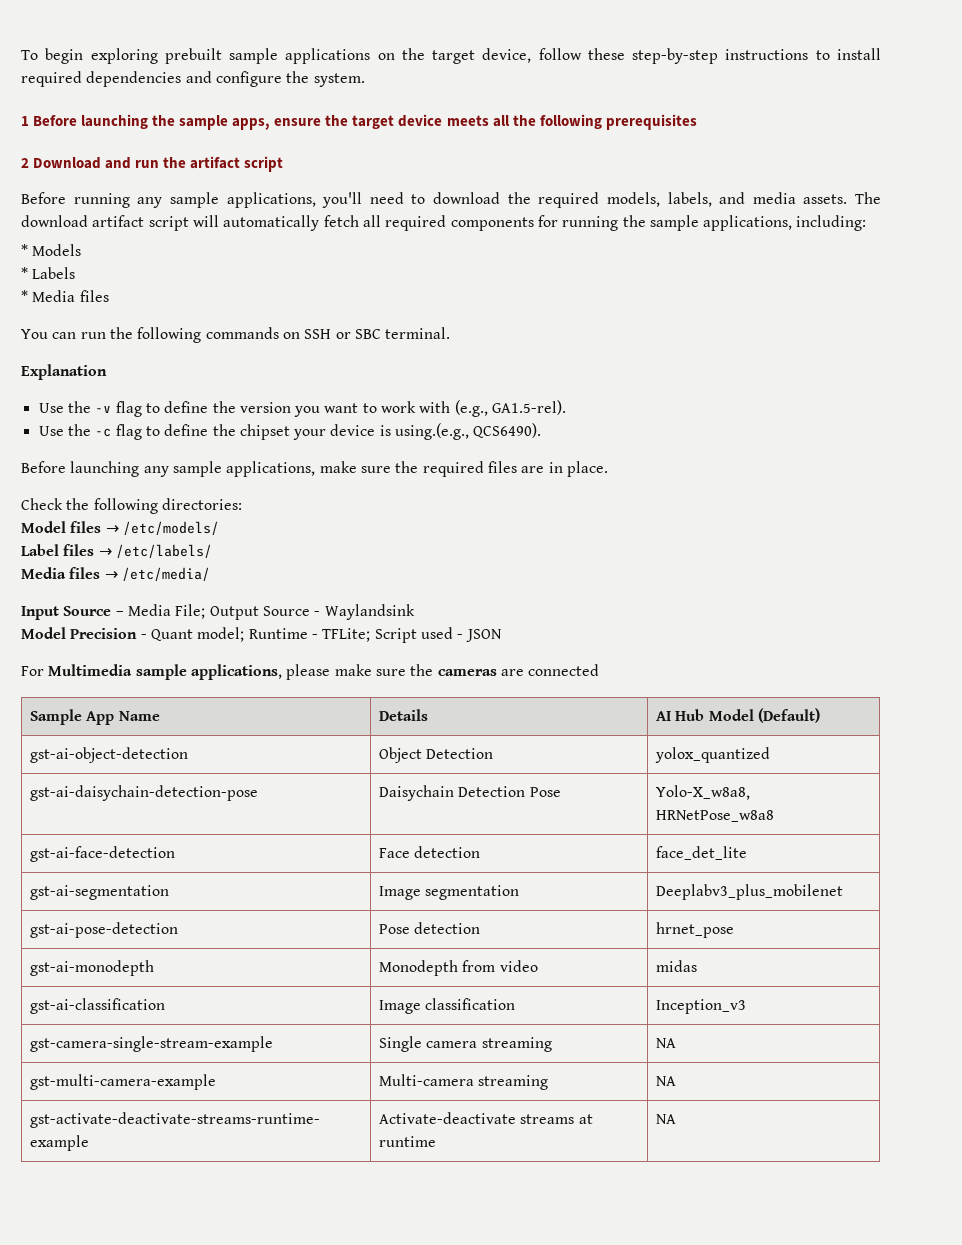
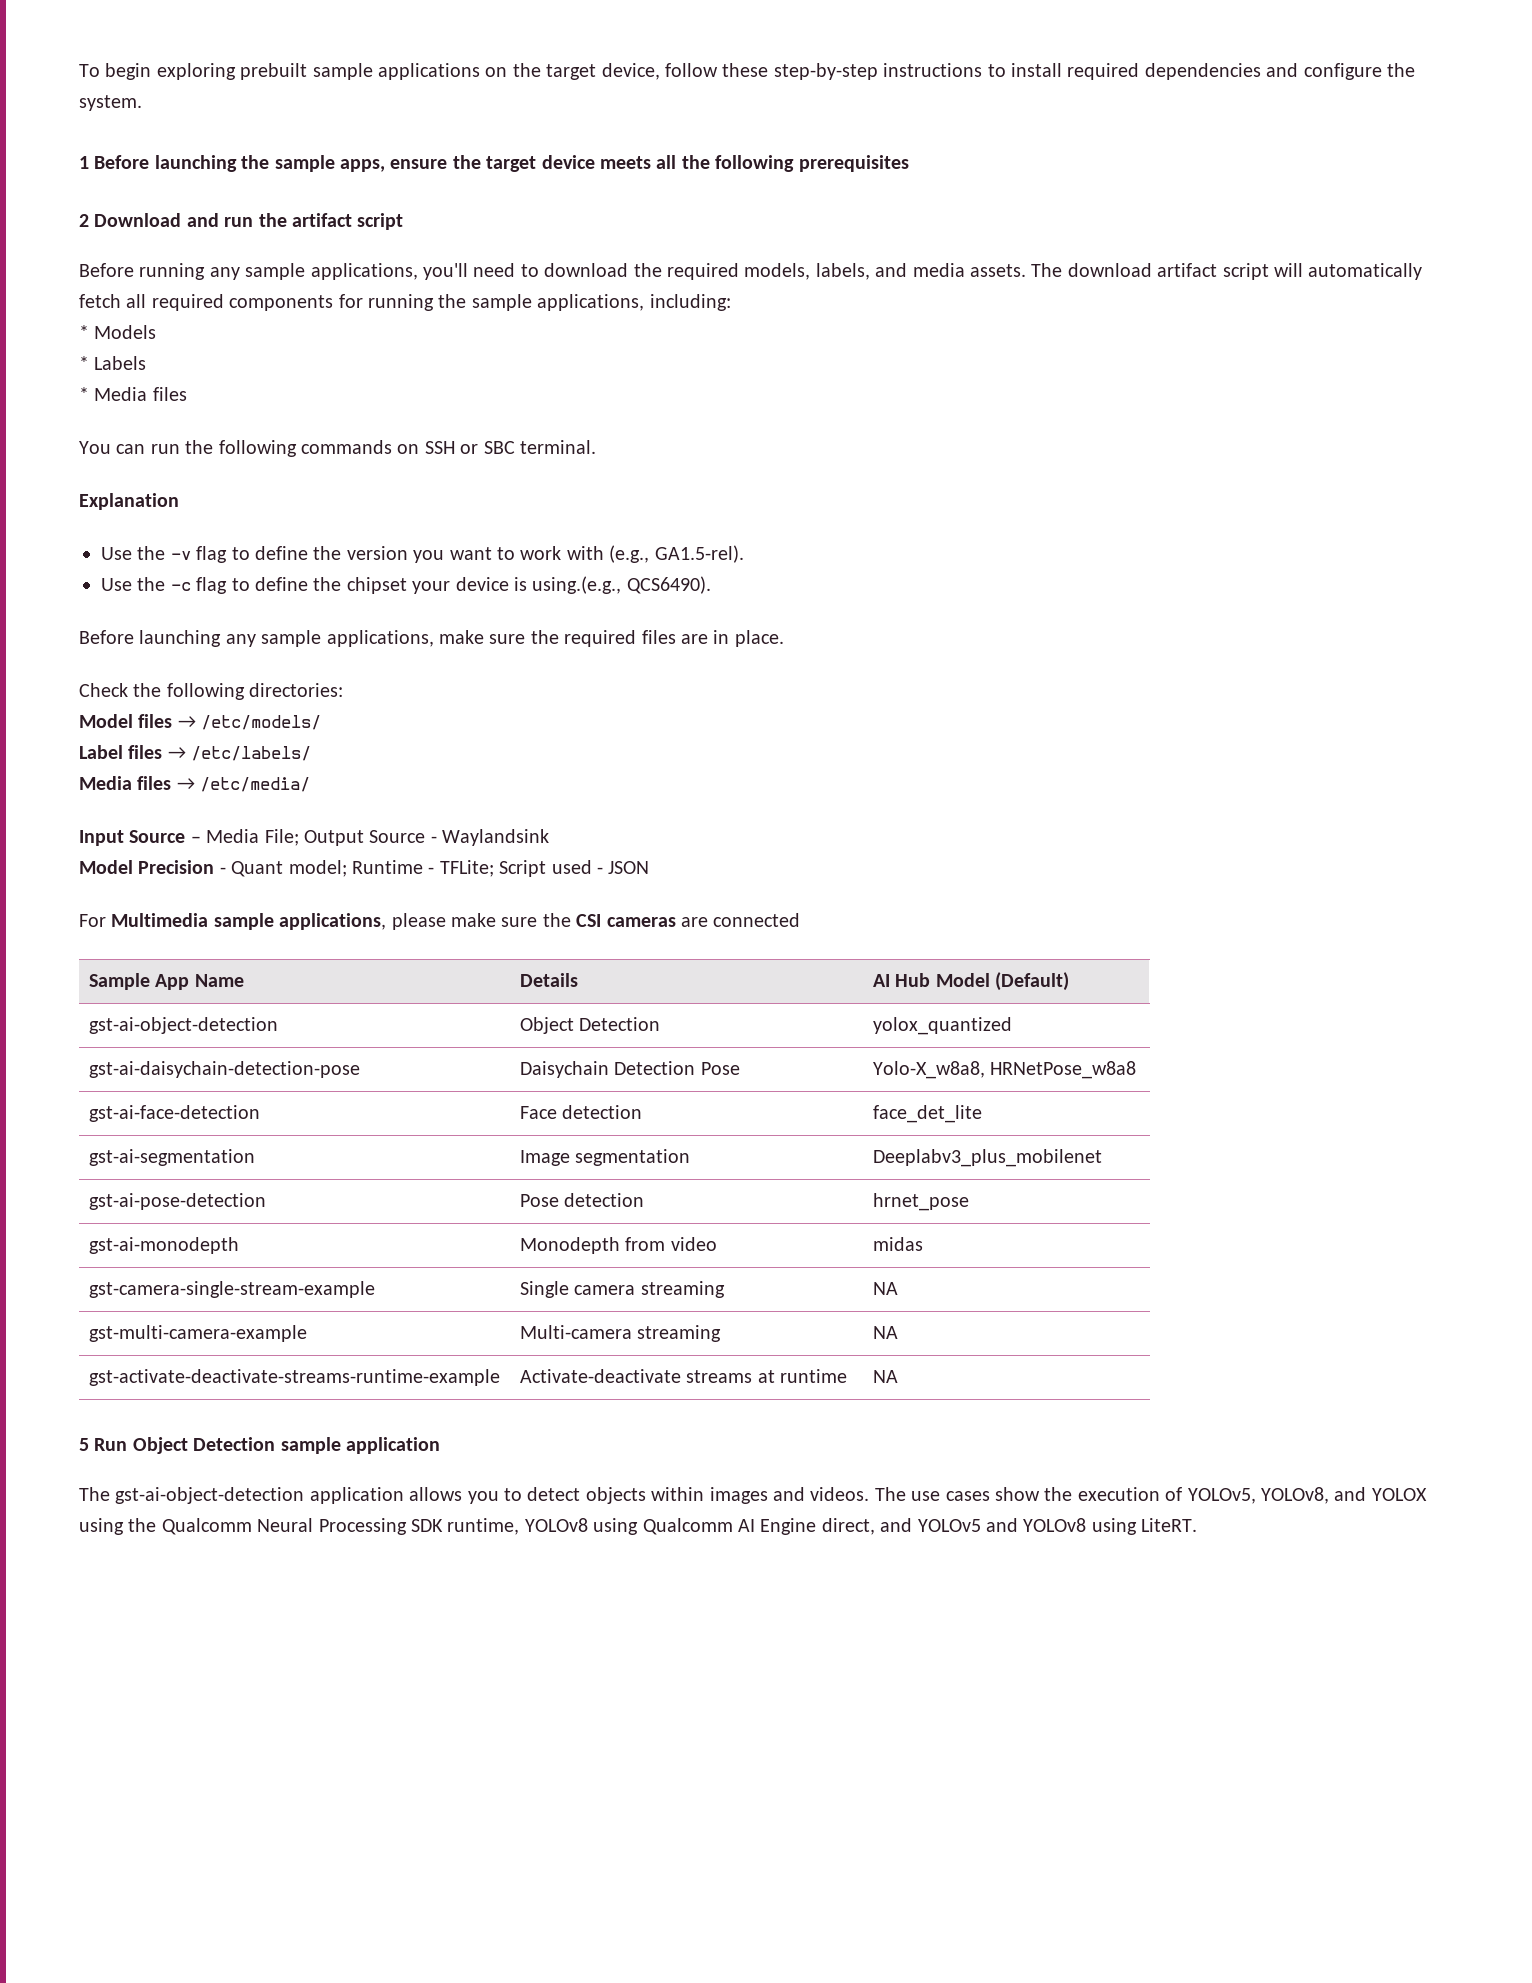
- For Multimedia sample applications, please make sure the cameras are connected
+ For Multimedia sample applications, please make sure the CSI cameras are connected
- gst-ai-classification | Image classification | Inception_v3
+ 5 Run Object Detection sample application
+ The gst-ai-object-detection application allows you to detect objects within images and videos. The use cases show the execution of YOLOv5, YOLOv8, and YOLOX using the Qualcomm Neural Processing SDK runtime, YOLOv8 using Qualcomm AI Engine direct, and YOLOv5 and YOLOv8 using LiteRT.

